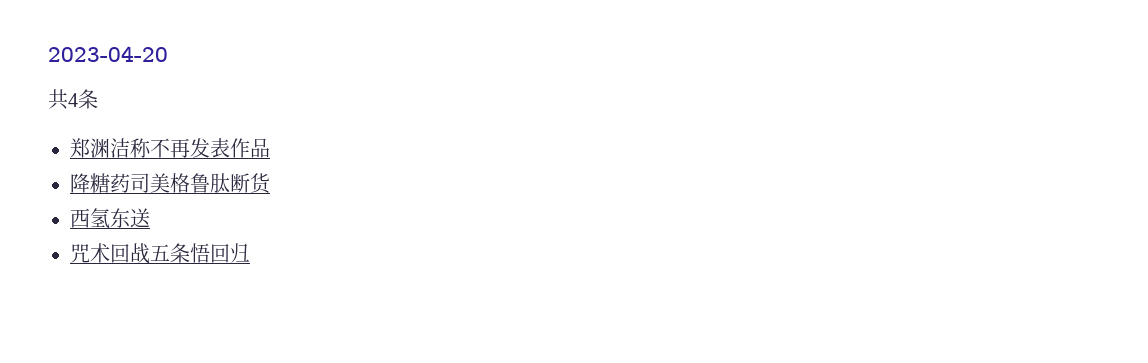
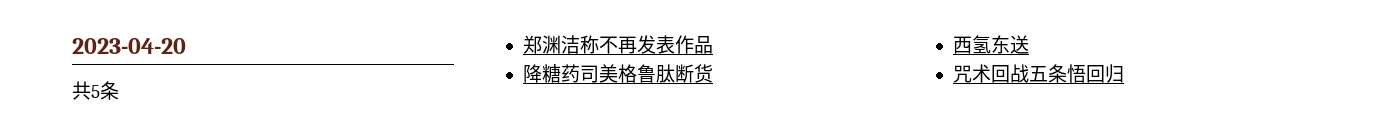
- 共4条
+ 共5条

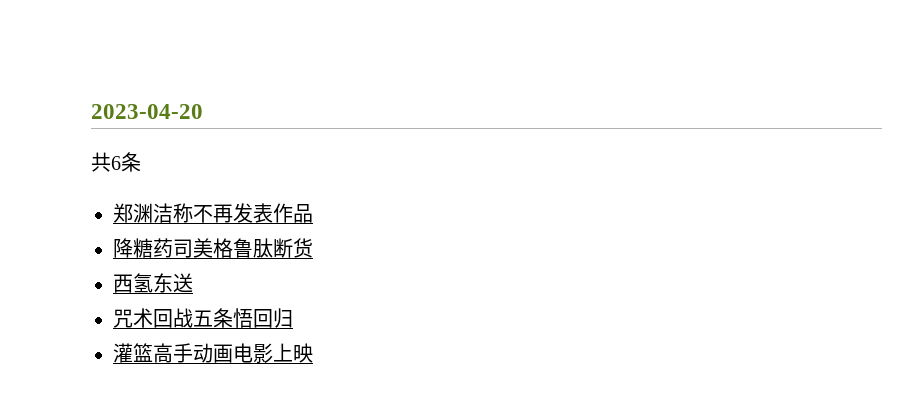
- 共5条
+ 共6条
+ 灌篮高手动画电影上映

